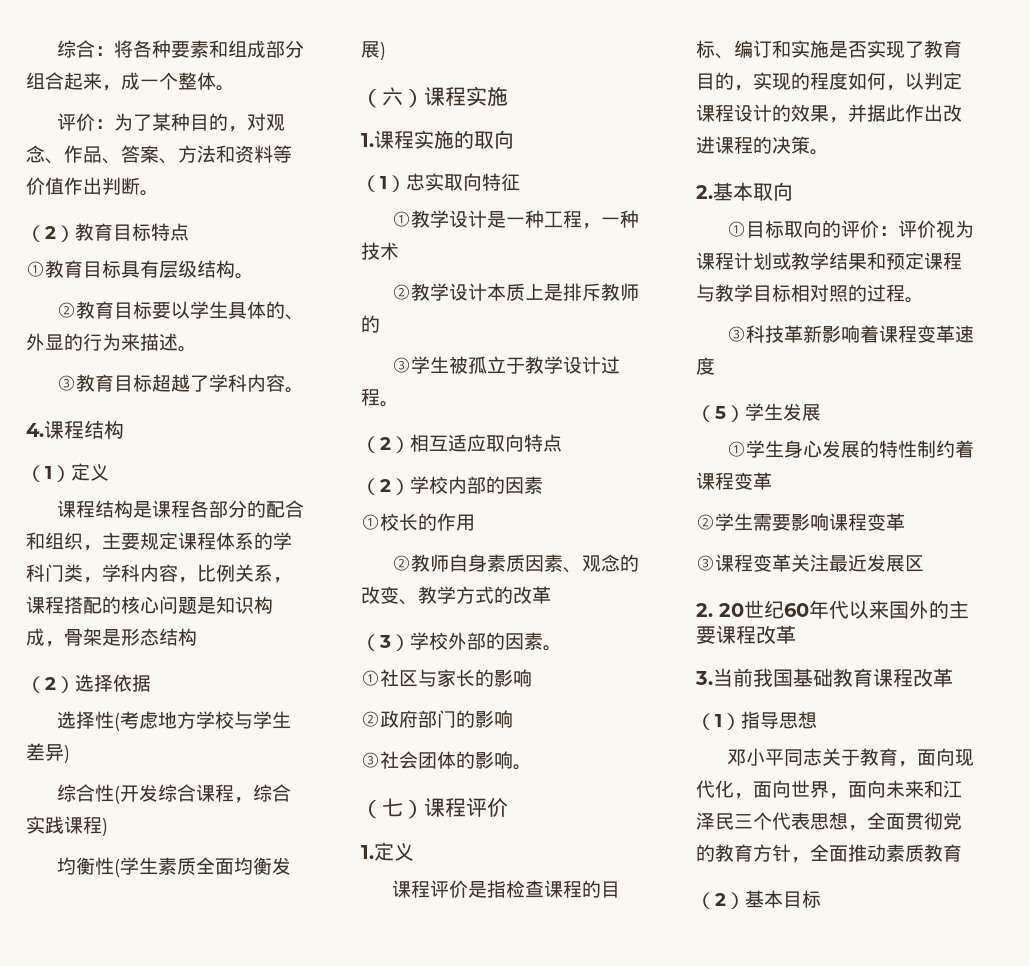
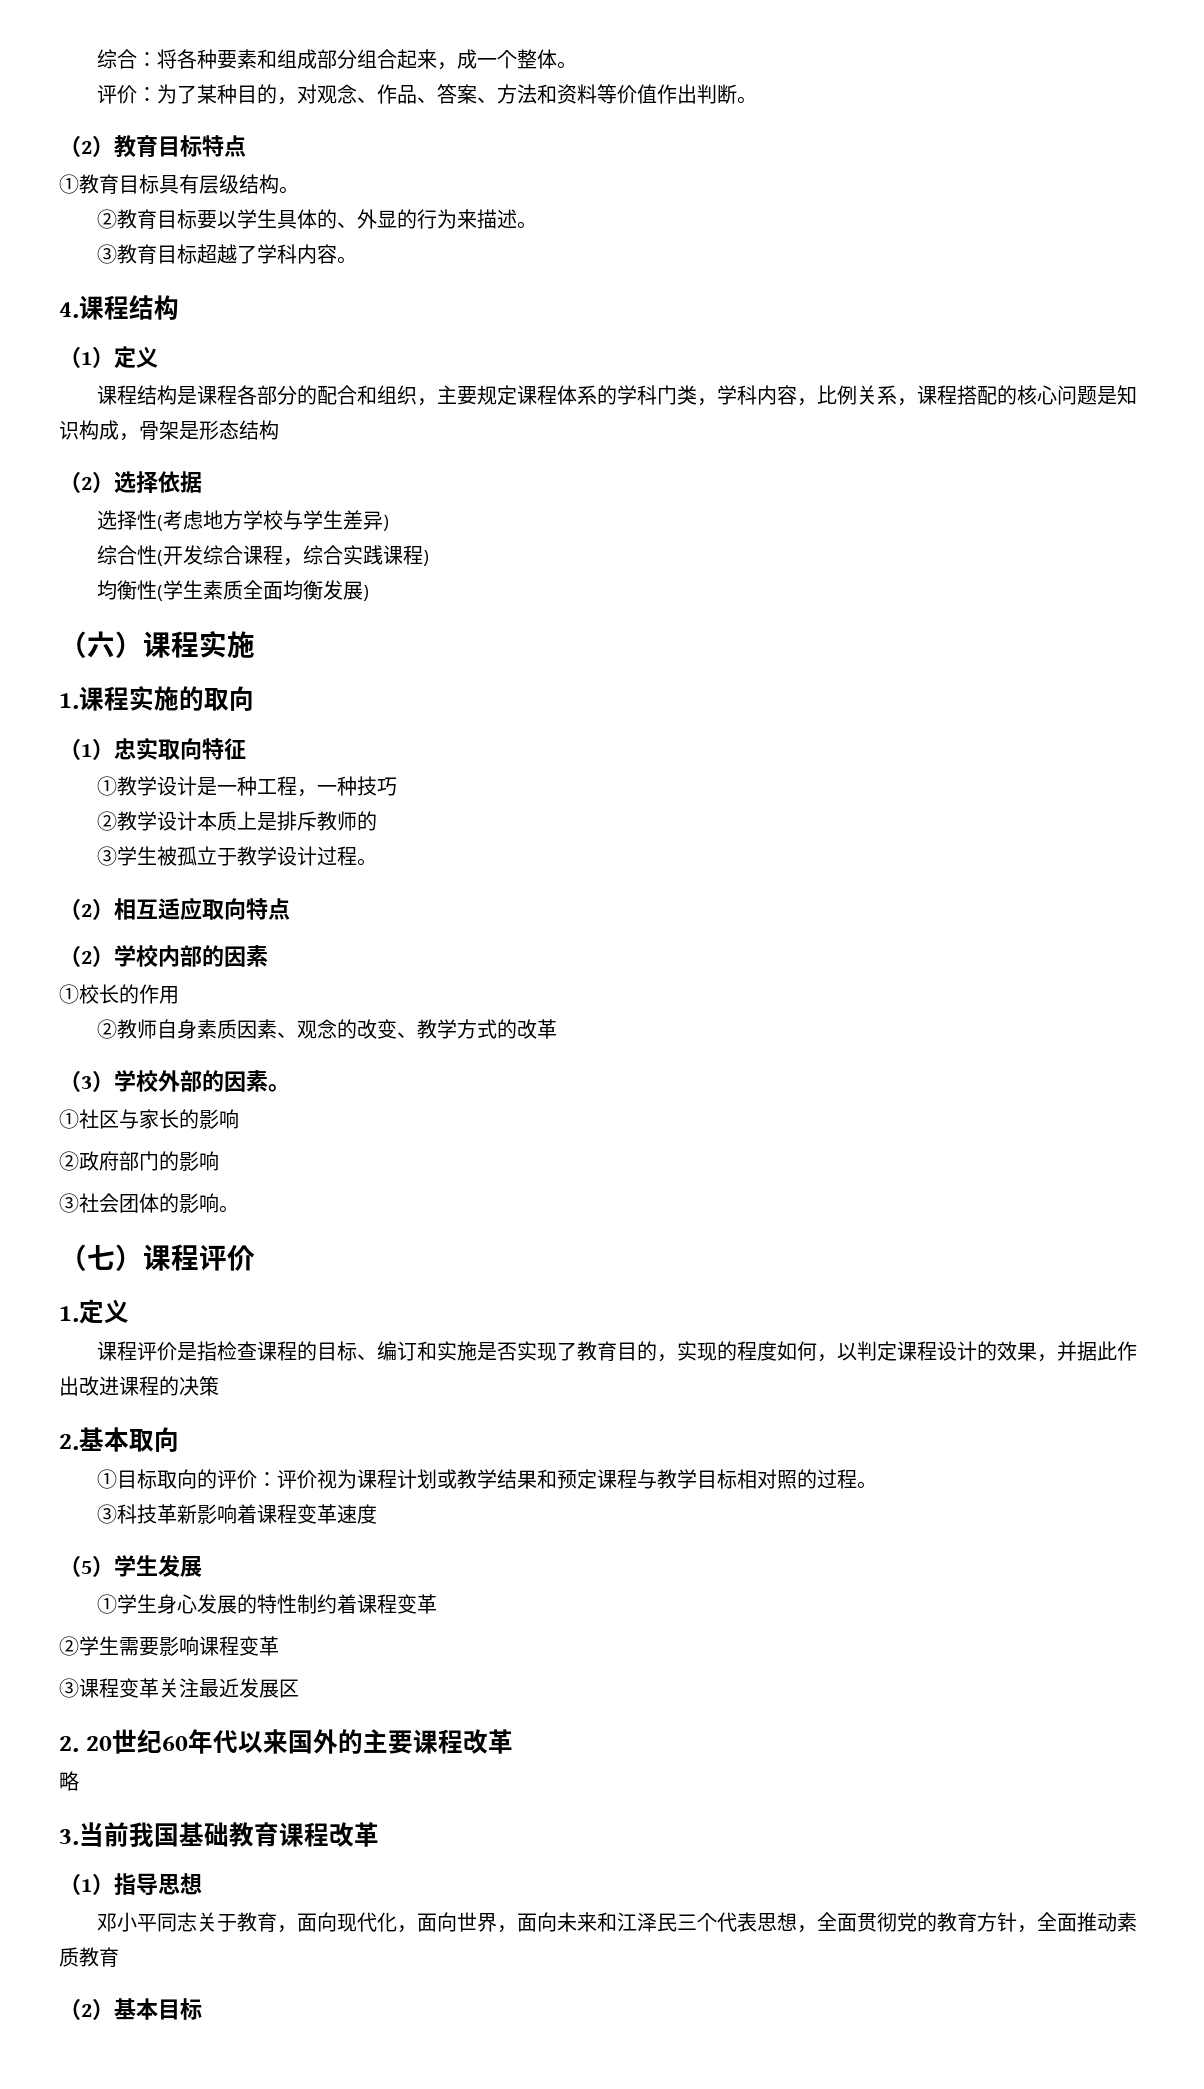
- ①教学设计是一种工程，一种技术
+ ①教学设计是一种工程，一种技巧
- 课程评价是指检查课程的目标、编订和实施是否实现了教育目的，实现的程度如何，以判定课程设计的效果，并据此作出改进课程的决策。
+ 课程评价是指检查课程的目标、编订和实施是否实现了教育目的，实现的程度如何，以判定课程设计的效果，并据此作出改进课程的决策
+ 略

